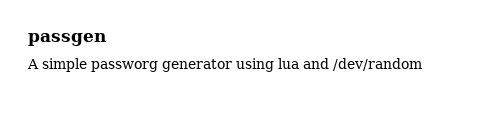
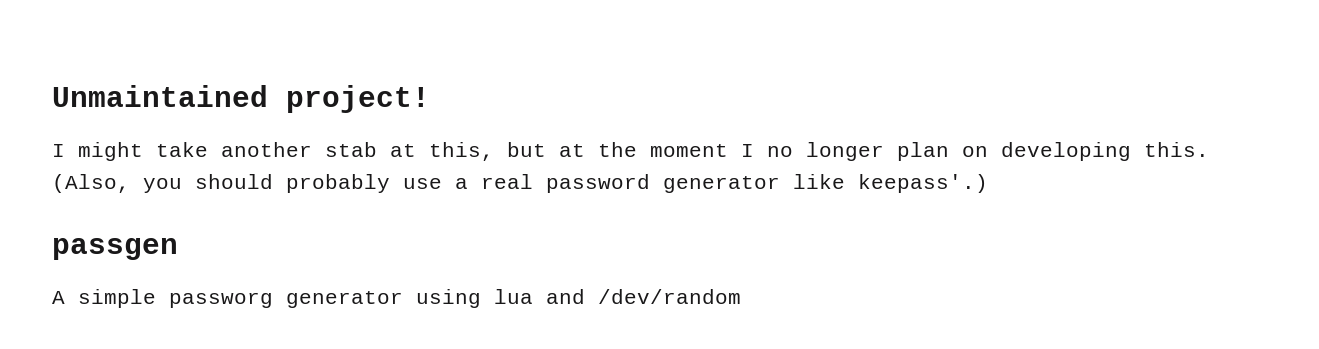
+ Unmaintained project!
+ I might take another stab at this, but at the moment I no longer plan on developing this. (Also, you should probably use a real password generator like keepass'.)

